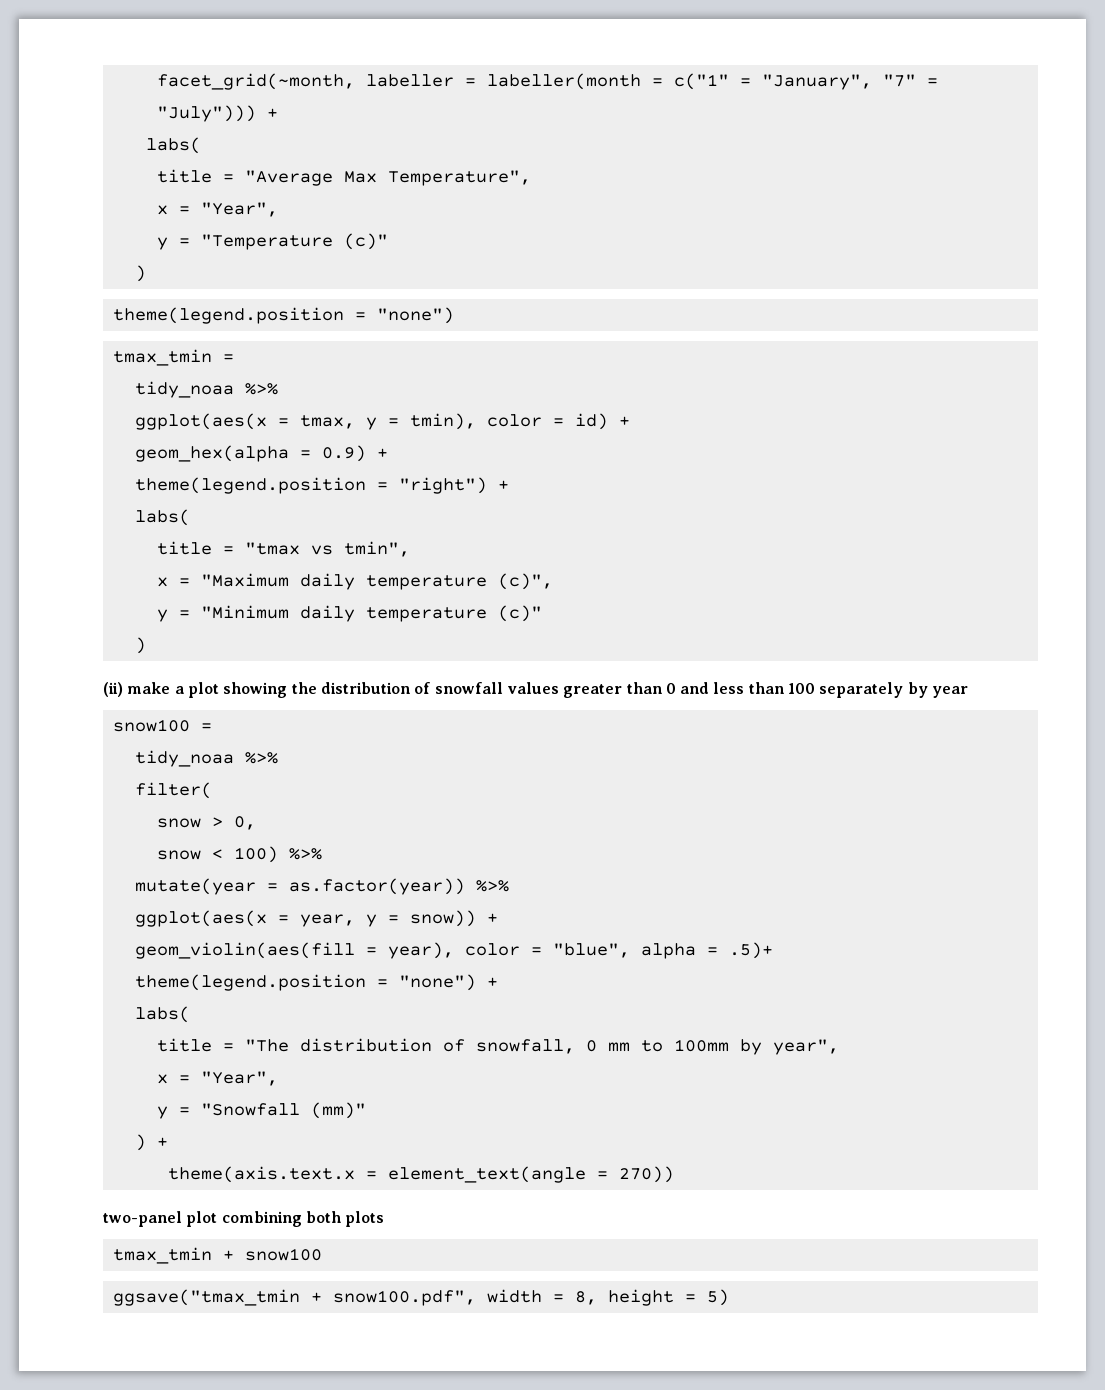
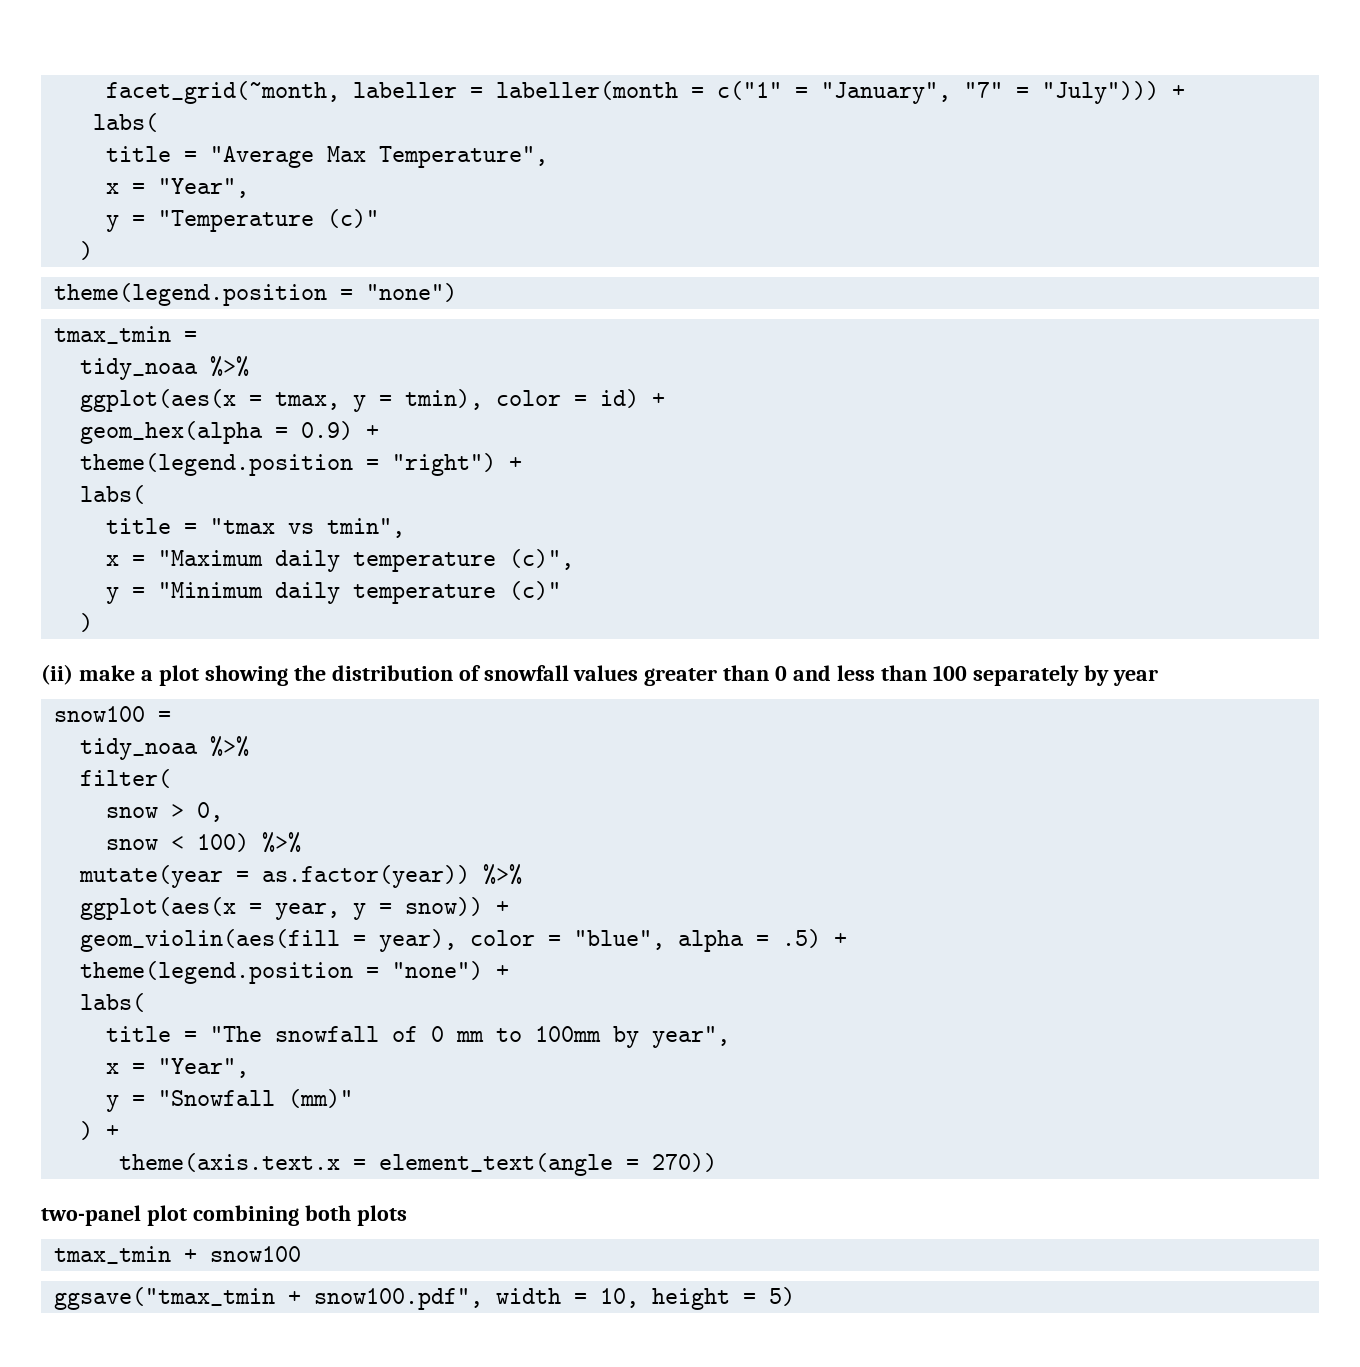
- geom_violin(aes(fill = year), color = "blue", alpha = .5)+
+ geom_violin(aes(fill = year), color = "blue", alpha = .5) +
- title = "The distribution of snowfall, 0 mm to 100mm by year",
+ title = "The snowfall of 0 mm to 100mm by year",
- ggsave("tmax_tmin + snow100.pdf", width = 8, height = 5)
+ ggsave("tmax_tmin + snow100.pdf", width = 10, height = 5)

